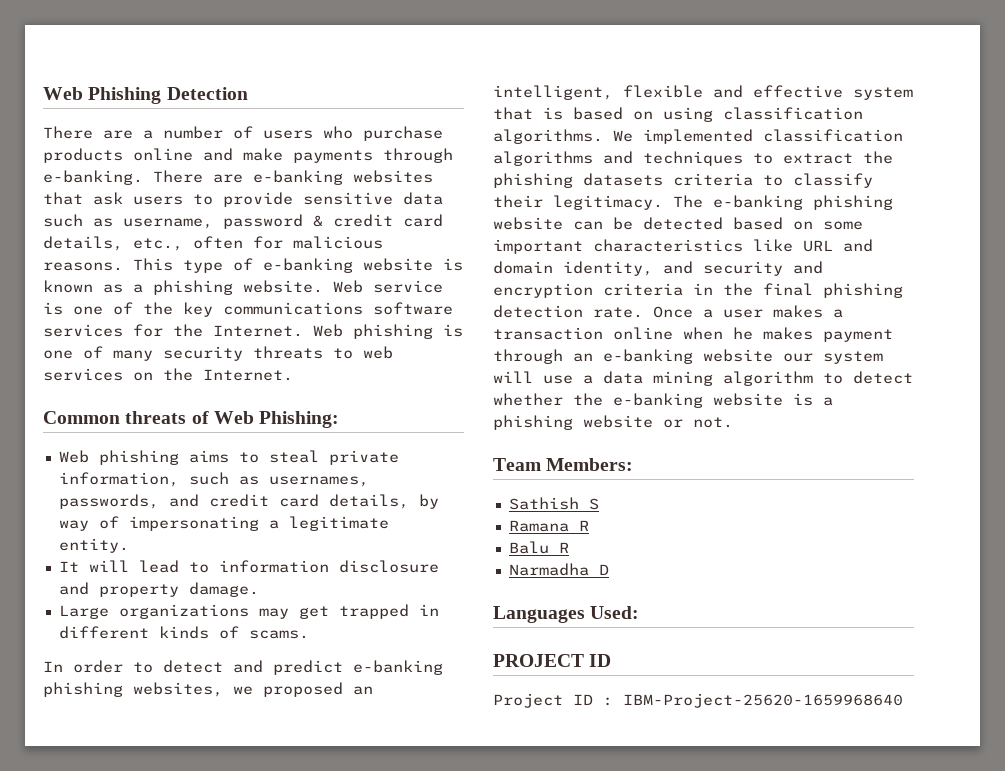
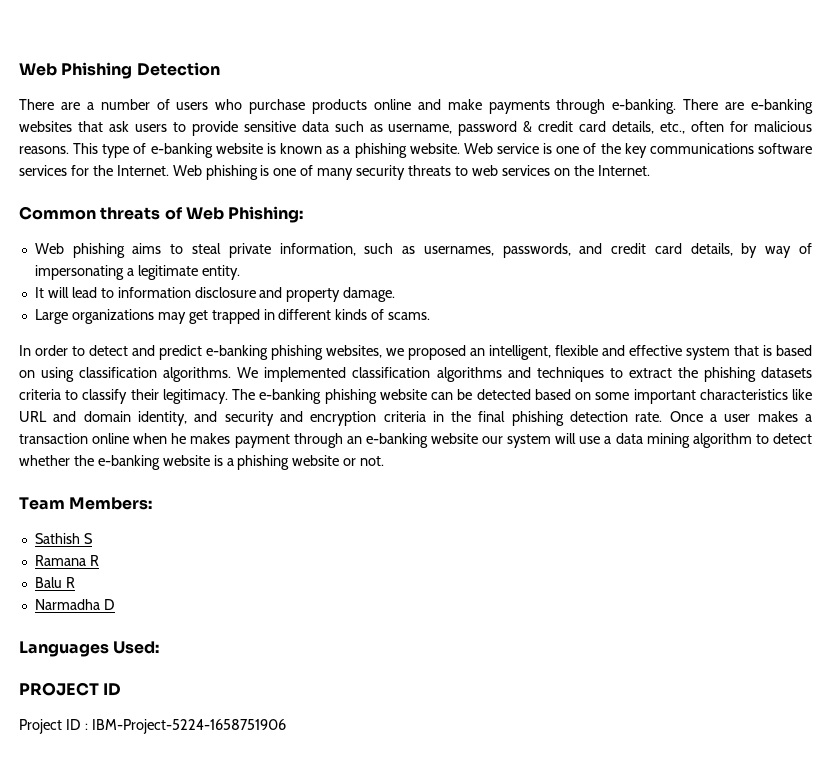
- Project ID : IBM-Project-25620-1659968640
+ Project ID : IBM-Project-5224-1658751906

